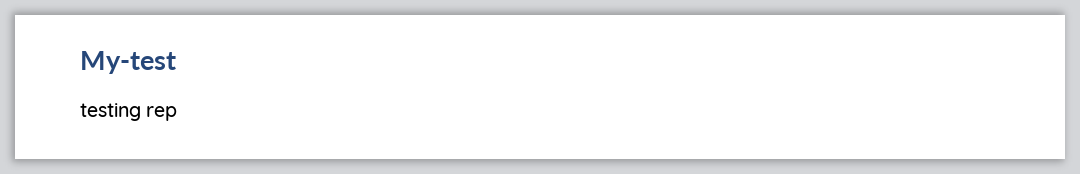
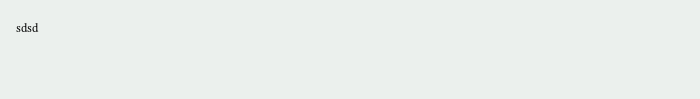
- My-test
- testing rep
+ sdsd

